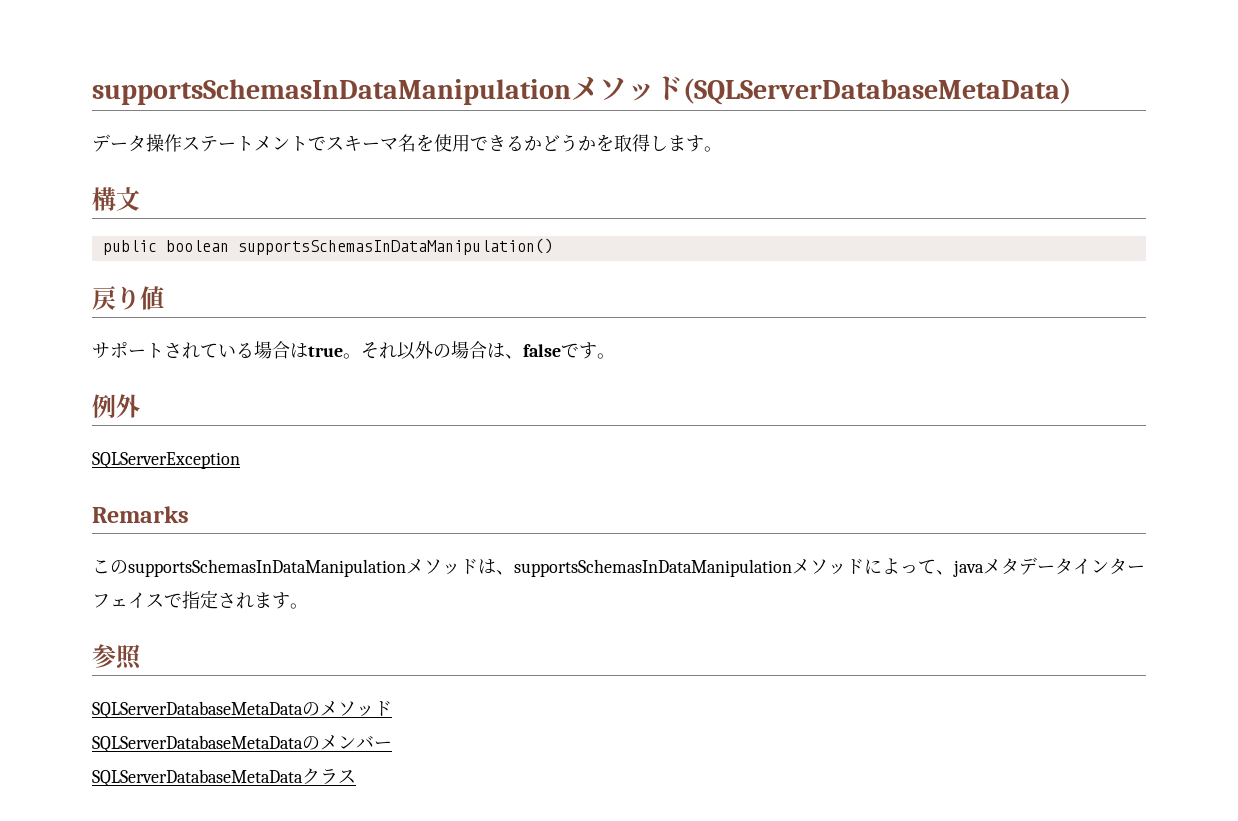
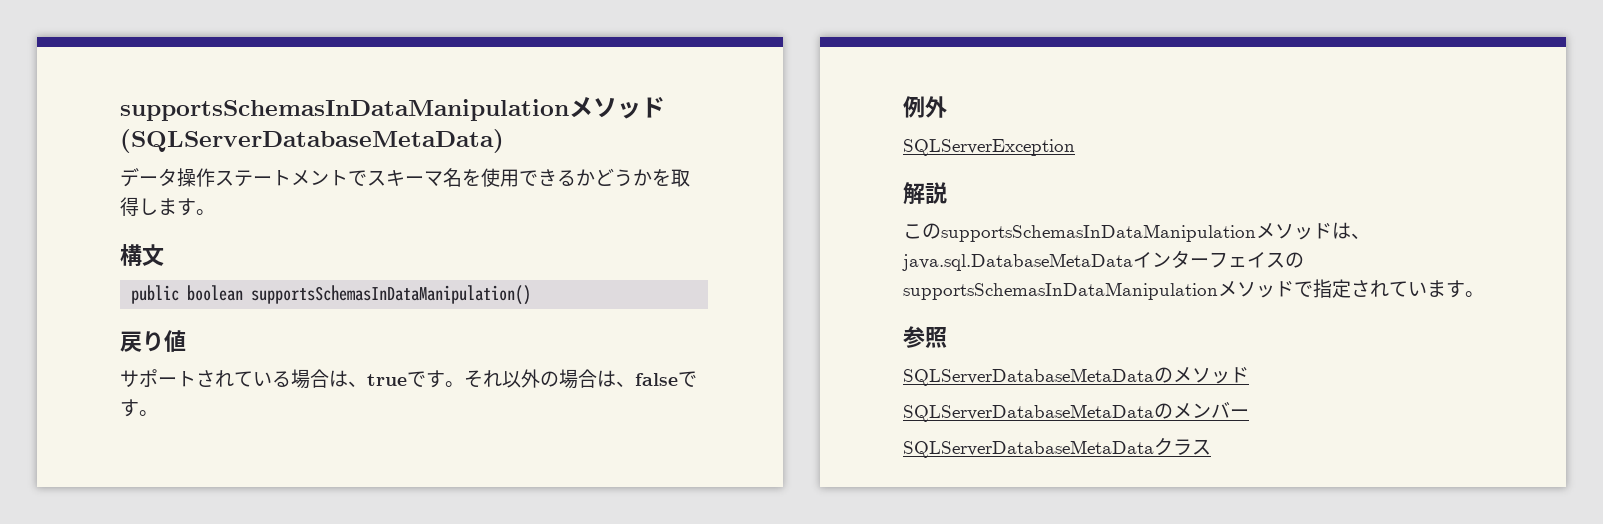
- サポートされている場合はtrue。
+ サポートされている場合は、trueです。
- Remarks
+ 解説
- このsupportsSchemasInDataManipulationメソッドは、supportsSchemasInDataManipulationメソッドによって、javaメタデータインターフェイスで指定されます。
+ このsupportsSchemasInDataManipulationメソッドは、java.sql.DatabaseMetaDataインターフェイスのsupportsSchemasInDataManipulationメソッドで指定されています。

